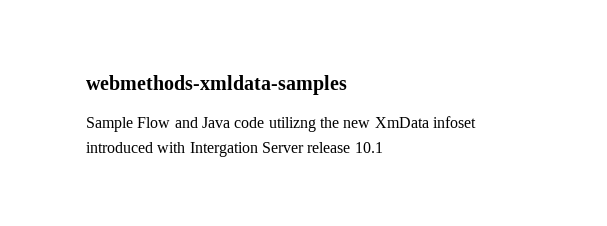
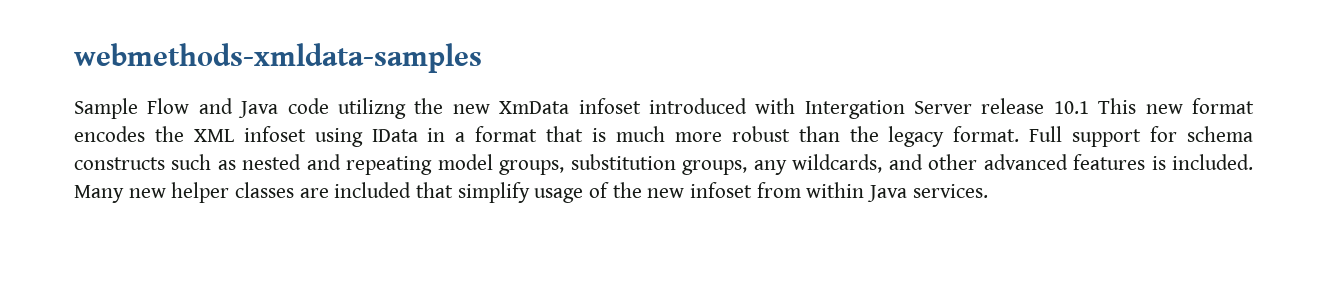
- Sample Flow and Java code utilizng the new XmData infoset introduced with Intergation Server release 10.1
+ Sample Flow and Java code utilizng the new XmData infoset introduced with Intergation Server release 10.1 This new format encodes the XML infoset using IData in a format that is much more robust than the legacy format. Full support for schema constructs such as nested and repeating model groups, substitution groups, any wildcards, and other advanced features is included. Many new helper classes are included that simplify usage of the new infoset from within Java services.

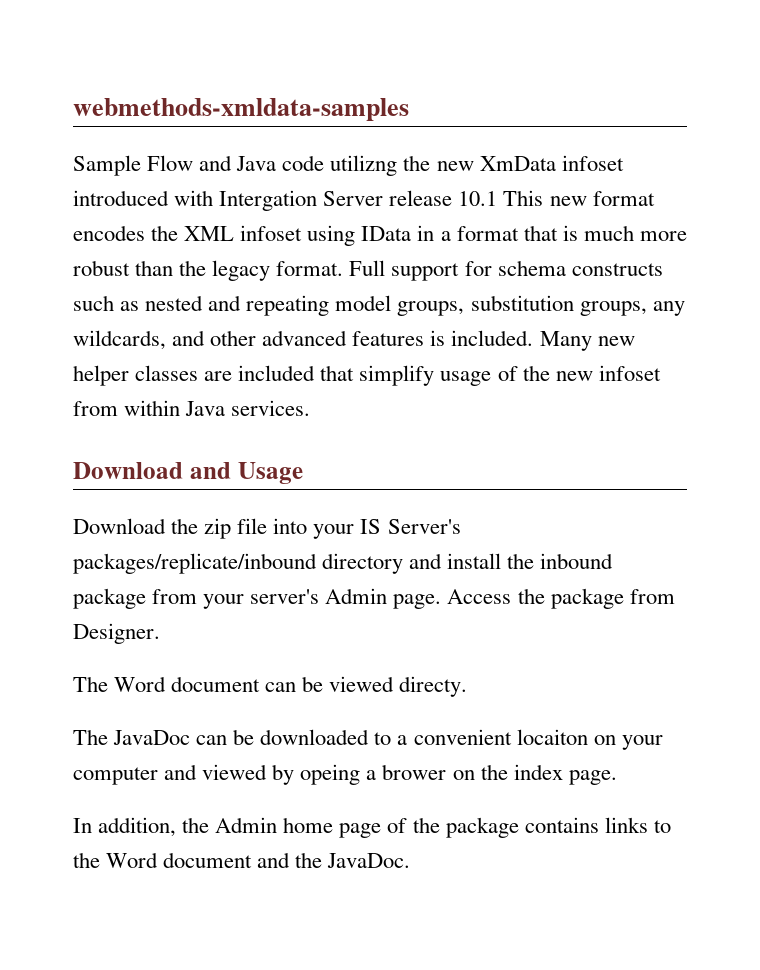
+ Download and Usage
+ Download the zip file into your IS Server's packages/replicate/inbound directory and install the inbound package from your server's Admin page. Access the package from Designer.
+ The Word document can be viewed directy.
+ The JavaDoc can be downloaded to a convenient locaiton on your computer and viewed by opeing a brower on the index page.
+ In addition, the Admin home page of the package contains links to the Word document and the JavaDoc.

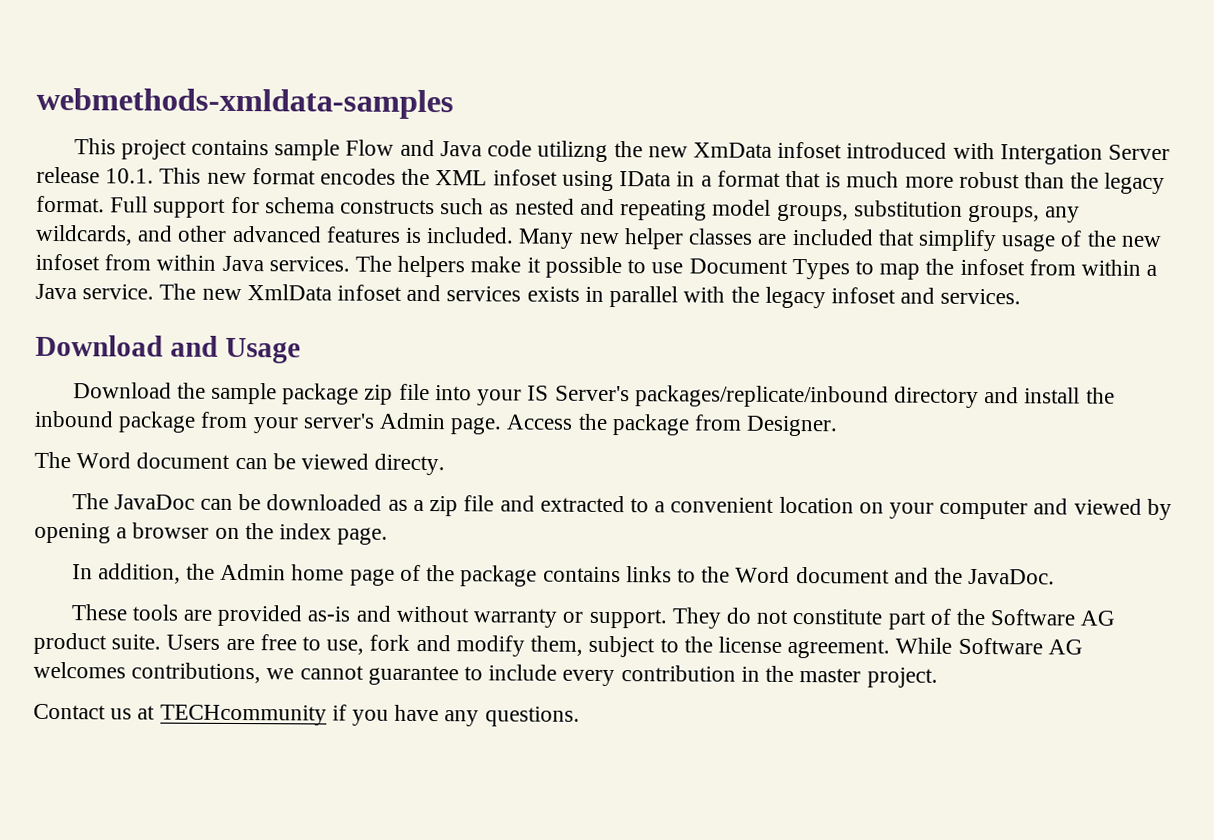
- Sample Flow and Java code utilizng the new XmData infoset introduced with Intergation Server release 10.1 This new format encodes the XML infoset using IData in a format that is much more robust than the legacy format.
+ This project contains sample Flow and Java code utilizng the new XmData infoset introduced with Intergation Server release 10.1. This new format encodes the XML infoset using IData in a format that is much more robust than the legacy format.
+ The helpers make it possible to use Document Types to map the infoset from within a Java service. The new XmlData infoset and services exists in parallel with the legacy infoset and services.
- Download the zip file into your IS Server's packages/replicate/inbound directory and install the inbound package from your server's Admin page.
+ Download the sample package zip file into your IS Server's packages/replicate/inbound directory and install the inbound package from your server's Admin page.
- The JavaDoc can be downloaded to a convenient locaiton on your computer and viewed by opeing a brower on the index page.
+ The JavaDoc can be downloaded as a zip file and extracted to a convenient location on your computer and viewed by opening a browser on the index page.
+ These tools are provided as-is and without warranty or support. They do not constitute part of the Software AG product suite. Users are free to use, fork and modify them, subject to the license agreement. While Software AG welcomes contributions, we cannot guarantee to include every contribution in the master project.
+ Contact us at TECHcommunity if you have any questions.

